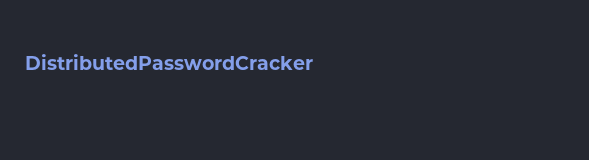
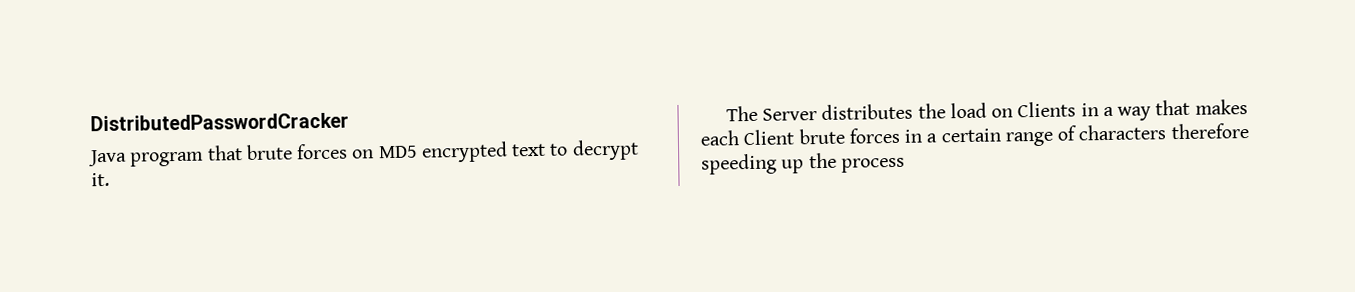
+ Java program that brute forces on MD5 encrypted text to decrypt it.
+ The Server distributes the load on Clients in a way that makes each Client brute forces in a certain range of characters therefore speeding up the process

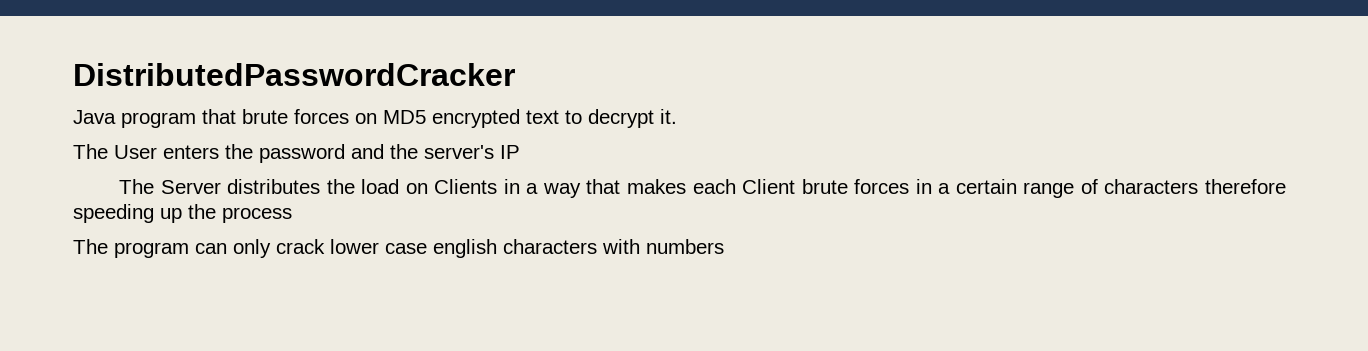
+ The User enters the password and the server's IP
+ The program can only crack lower case english characters with numbers

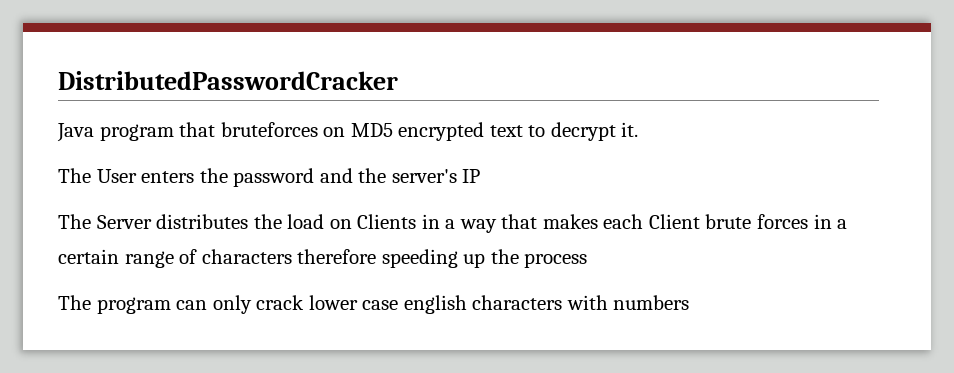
- Java program that brute forces on MD5 encrypted text to decrypt it.
+ Java program that bruteforces on MD5 encrypted text to decrypt it.

